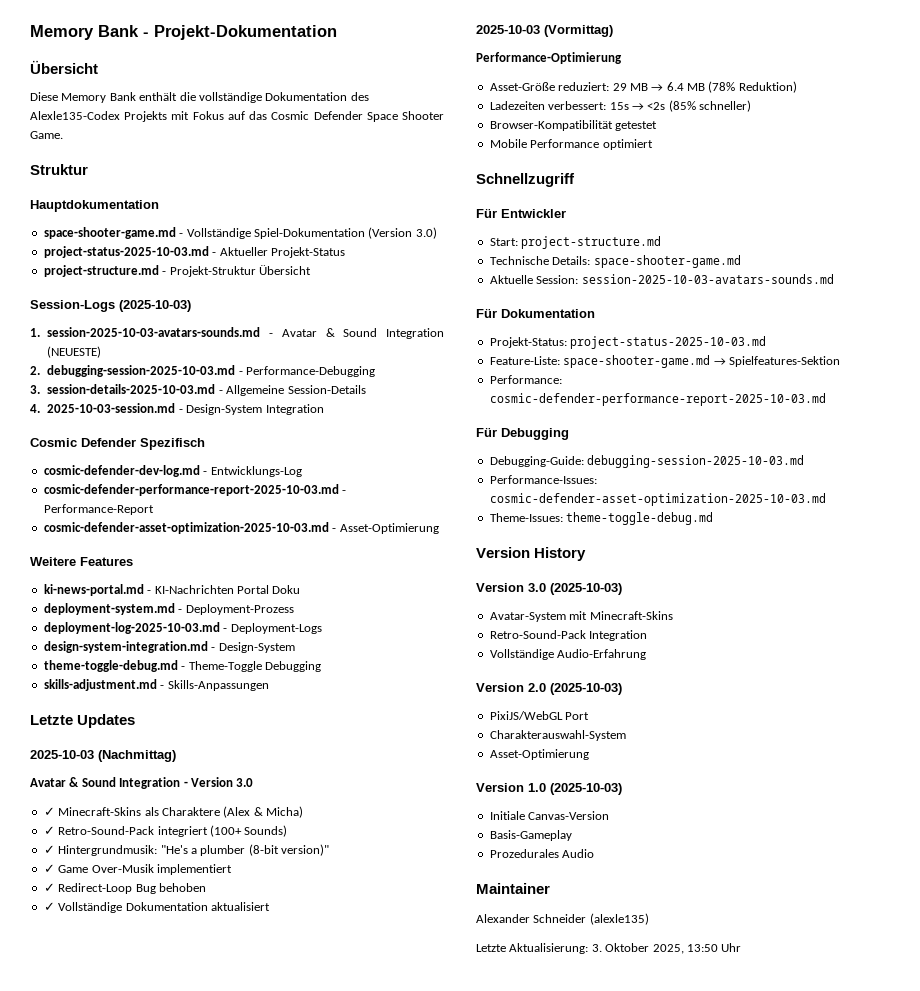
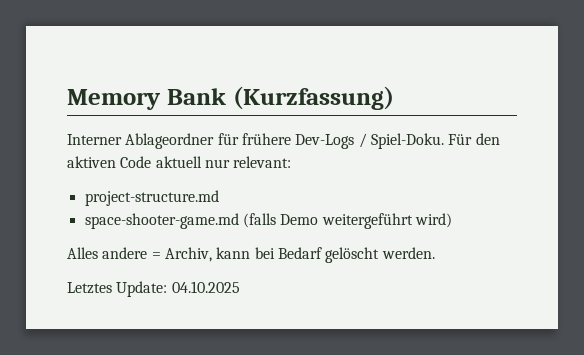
- Memory Bank - Projekt-Dokumentation
- Übersicht
- Diese Memory Bank enthält die vollständige Dokumentation des Alexle135-Codex Projekts mit Fokus auf das Cosmic Defender Space Shooter Game.
- Struktur
- Hauptdokumentation
- space-shooter-game.md - Vollständige Spiel-Dokumentation (Version 3.0)
- project-status-2025-10-03.md - Aktueller Projekt-Status
- project-structure.md - Projekt-Struktur Übersicht
- Session-Logs (2025-10-03)
- 1. session-2025-10-03-avatars-sounds.md - Avatar & Sound Integration (NEUESTE)
- 2. debugging-session-2025-10-03.md - Performance-Debugging
- 3. session-details-2025-10-03.md - Allgemeine Session-Details
- 4. 2025-10-03-session.md - Design-System Integration
- Cosmic Defender Spezifisch
- cosmic-defender-dev-log.md - Entwicklungs-Log
- cosmic-defender-performance-report-2025-10-03.md - Performance-Report
- cosmic-defender-asset-optimization-2025-10-03.md - Asset-Optimierung
- Weitere Features
- ki-news-portal.md - KI-Nachrichten Portal Doku
- deployment-system.md - Deployment-Prozess
- deployment-log-2025-10-03.md - Deployment-Logs
- design-system-integration.md - Design-System
- theme-toggle-debug.md - Theme-Toggle Debugging
- skills-adjustment.md - Skills-Anpassungen
- Letzte Updates
- 2025-10-03 (Nachmittag)
- Avatar & Sound Integration - Version 3.0
- ✓ Minecraft-Skins als Charaktere (Alex & Micha)
- ✓ Retro-Sound-Pack integriert (100+ Sounds)
- ✓ Hintergrundmusik: "He's a plumber (8-bit version)"
- ✓ Game Over-Musik implementiert
- ✓ Redirect-Loop Bug behoben
- ✓ Vollständige Dokumentation aktualisiert
- 2025-10-03 (Vormittag)
- Performance-Optimierung
- Asset-Größe reduziert: 29 MB → 6.4 MB (78% Reduktion)
- Ladezeiten verbessert: 15s → <2s (85% schneller)
- Browser-Kompatibilität getestet
- Mobile Performance optimiert
- Schnellzugriff
- Für Entwickler
- Start: project-structure.md
- Technische Details: space-shooter-game.md
- Aktuelle Session: session-2025-10-03-avatars-sounds.md
- Für Dokumentation
- Projekt-Status: project-status-2025-10-03.md
- Feature-Liste: space-shooter-game.md → Spielfeatures-Sektion
- Performance: cosmic-defender-performance-report-2025-10-03.md
- Für Debugging
- Debugging-Guide: debugging-session-2025-10-03.md
- Performance-Issues: cosmic-defender-asset-optimization-2025-10-03.md
- Theme-Issues: theme-toggle-debug.md
- Version History
- Version 3.0 (2025-10-03)
- Avatar-System mit Minecraft-Skins
- Retro-Sound-Pack Integration
- Vollständige Audio-Erfahrung
- Version 2.0 (2025-10-03)
- PixiJS/WebGL Port
- Charakterauswahl-System
- Asset-Optimierung
- Version 1.0 (2025-10-03)
- Initiale Canvas-Version
- Basis-Gameplay
- Prozedurales Audio
- Maintainer
- Alexander Schneider (alexle135)
- Letzte Aktualisierung: 3. Oktober 2025, 13:50 Uhr
+ Memory Bank (Kurzfassung)
+ Interner Ablageordner für frühere Dev-Logs / Spiel-Doku. Für den aktiven Code aktuell nur relevant:
+ project-structure.md
+ space-shooter-game.md (falls Demo weitergeführt wird)
+ Alles andere = Archiv, kann bei Bedarf gelöscht werden.
+ Letztes Update: 04.10.2025

